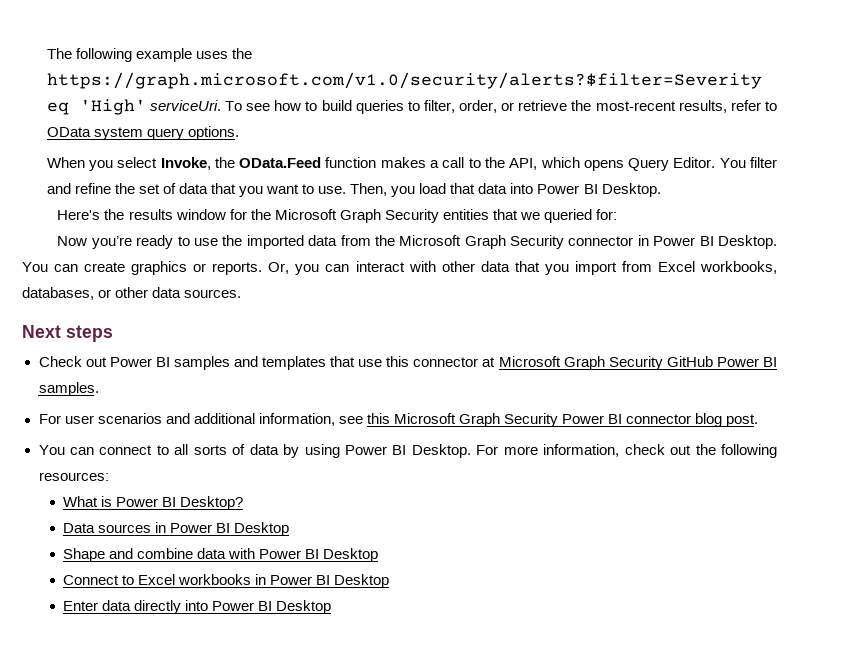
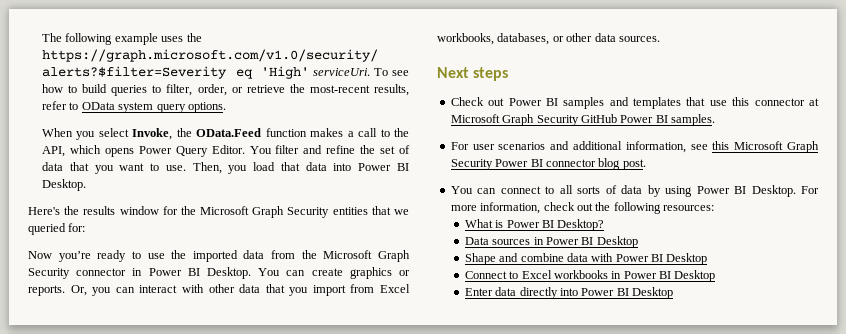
- When you select Invoke, the OData.Feed function makes a call to the API, which opens Query Editor.
+ When you select Invoke, the OData.Feed function makes a call to the API, which opens Power Query Editor.

